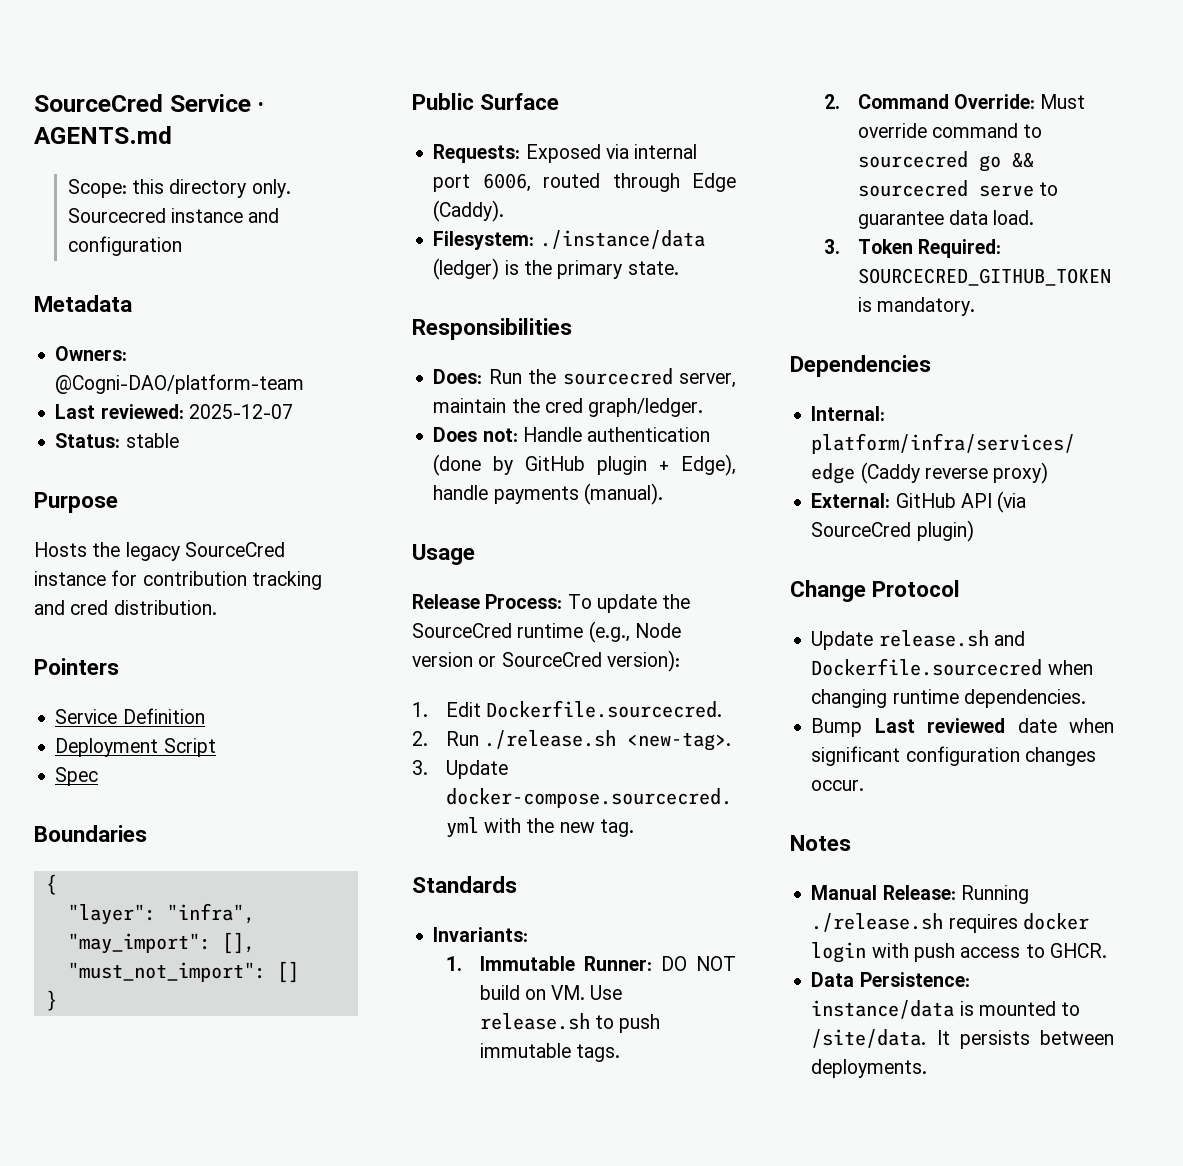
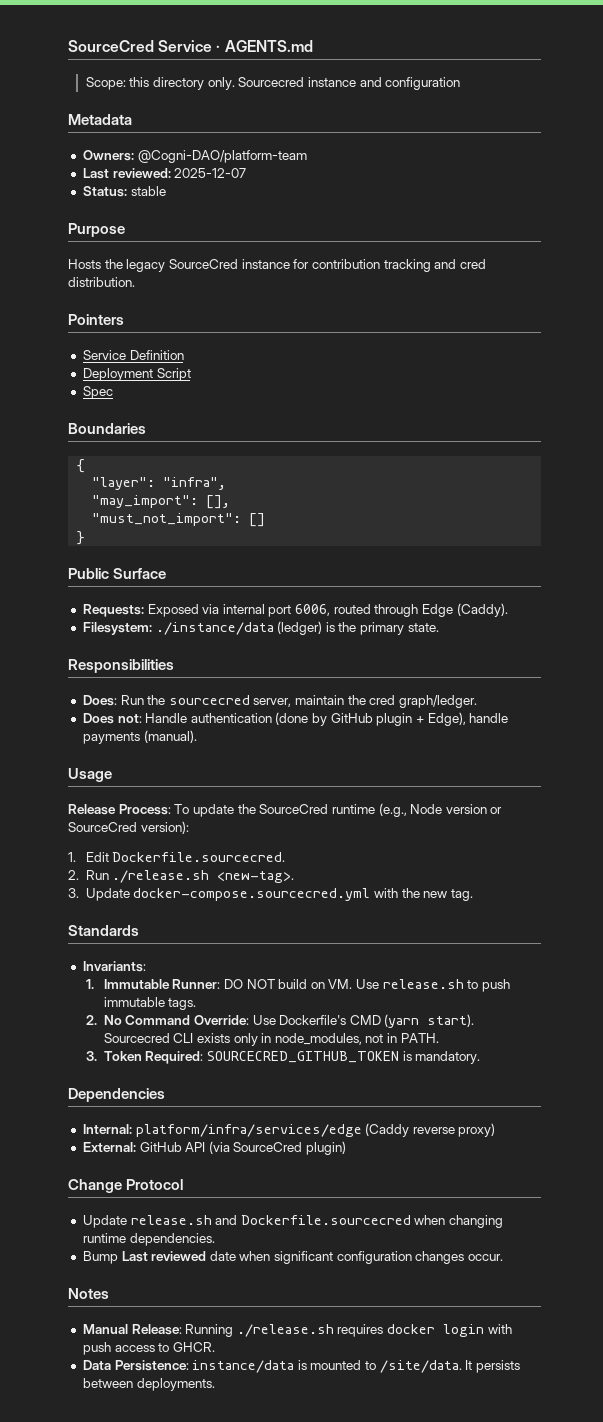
- 2. Command Override: Must override command to sourcecred go && sourcecred serve to guarantee data load.
+ 2. No Command Override: Use Dockerfile's CMD (yarn start). Sourcecred CLI exists only in node_modules, not in PATH.

